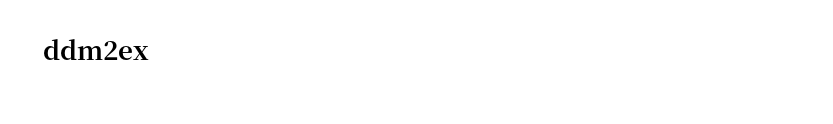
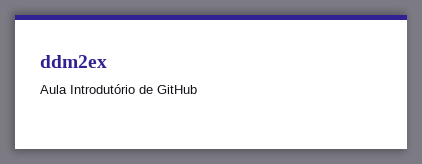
+ Aula Introdutório de GitHub

